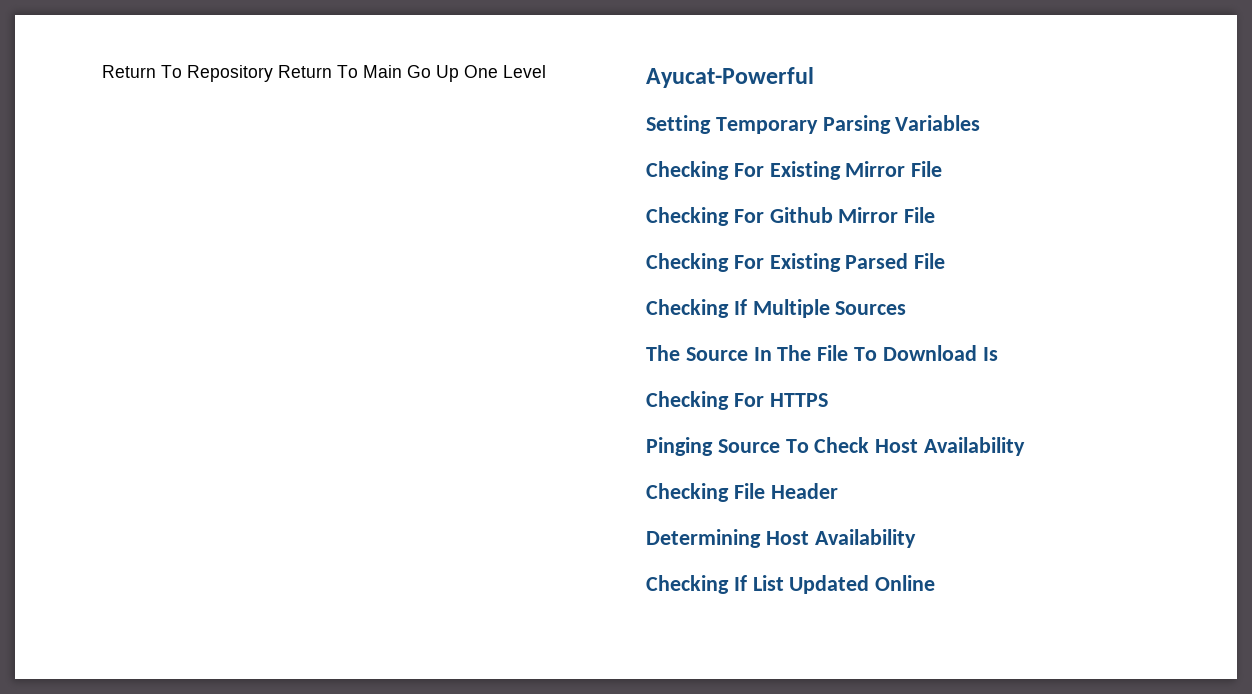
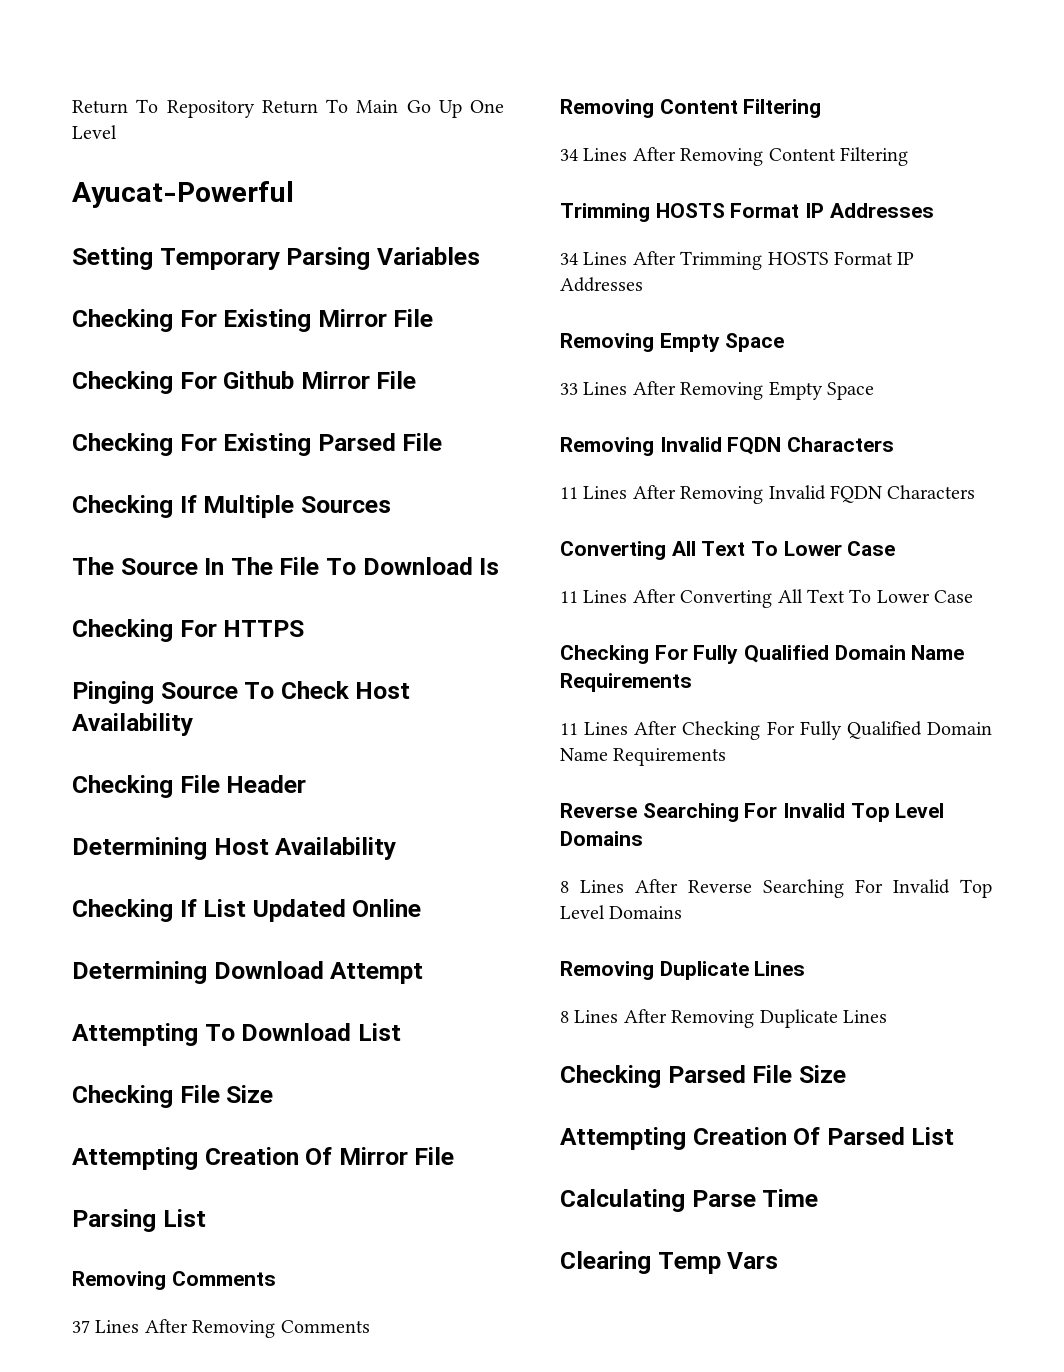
+ Determining Download Attempt
+ Attempting To Download List
+ Checking File Size
+ Attempting Creation Of Mirror File
+ Parsing List
+ Removing Comments
+ 37 Lines After Removing Comments
+ Removing Content Filtering
+ 34 Lines After Removing Content Filtering
+ Trimming HOSTS Format IP Addresses
+ 34 Lines After Trimming HOSTS Format IP Addresses
+ Removing Empty Space
+ 33 Lines After Removing Empty Space
+ Removing Invalid FQDN Characters
+ 11 Lines After Removing Invalid FQDN Characters
+ Converting All Text To Lower Case
+ 11 Lines After Converting All Text To Lower Case
+ Checking For Fully Qualified Domain Name Requirements
+ 11 Lines After Checking For Fully Qualified Domain Name Requirements
+ Reverse Searching For Invalid Top Level Domains
+ 8 Lines After Reverse Searching For Invalid Top Level Domains
+ Removing Duplicate Lines
+ 8 Lines After Removing Duplicate Lines
+ Checking Parsed File Size
+ Attempting Creation Of Parsed List
+ Calculating Parse Time
+ Clearing Temp Vars

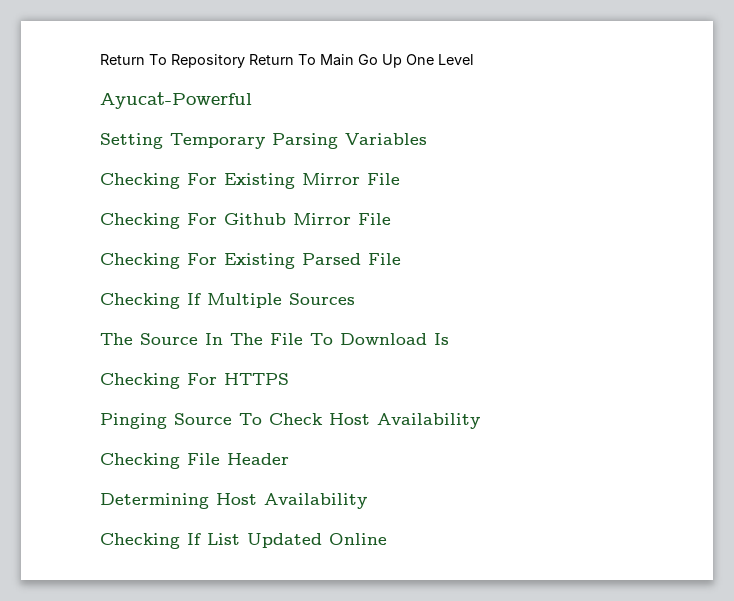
- Determining Download Attempt
- Attempting To Download List
- Checking File Size
- Attempting Creation Of Mirror File
- Parsing List
- Removing Comments
- 37 Lines After Removing Comments
- Removing Content Filtering
- 34 Lines After Removing Content Filtering
- Trimming HOSTS Format IP Addresses
- 34 Lines After Trimming HOSTS Format IP Addresses
- Removing Empty Space
- 33 Lines After Removing Empty Space
- Removing Invalid FQDN Characters
- 11 Lines After Removing Invalid FQDN Characters
- Converting All Text To Lower Case
- 11 Lines After Converting All Text To Lower Case
- Checking For Fully Qualified Domain Name Requirements
- 11 Lines After Checking For Fully Qualified Domain Name Requirements
- Reverse Searching For Invalid Top Level Domains
- 8 Lines After Reverse Searching For Invalid Top Level Domains
- Removing Duplicate Lines
- 8 Lines After Removing Duplicate Lines
- Checking Parsed File Size
- Attempting Creation Of Parsed List
- Calculating Parse Time
- Clearing Temp Vars

